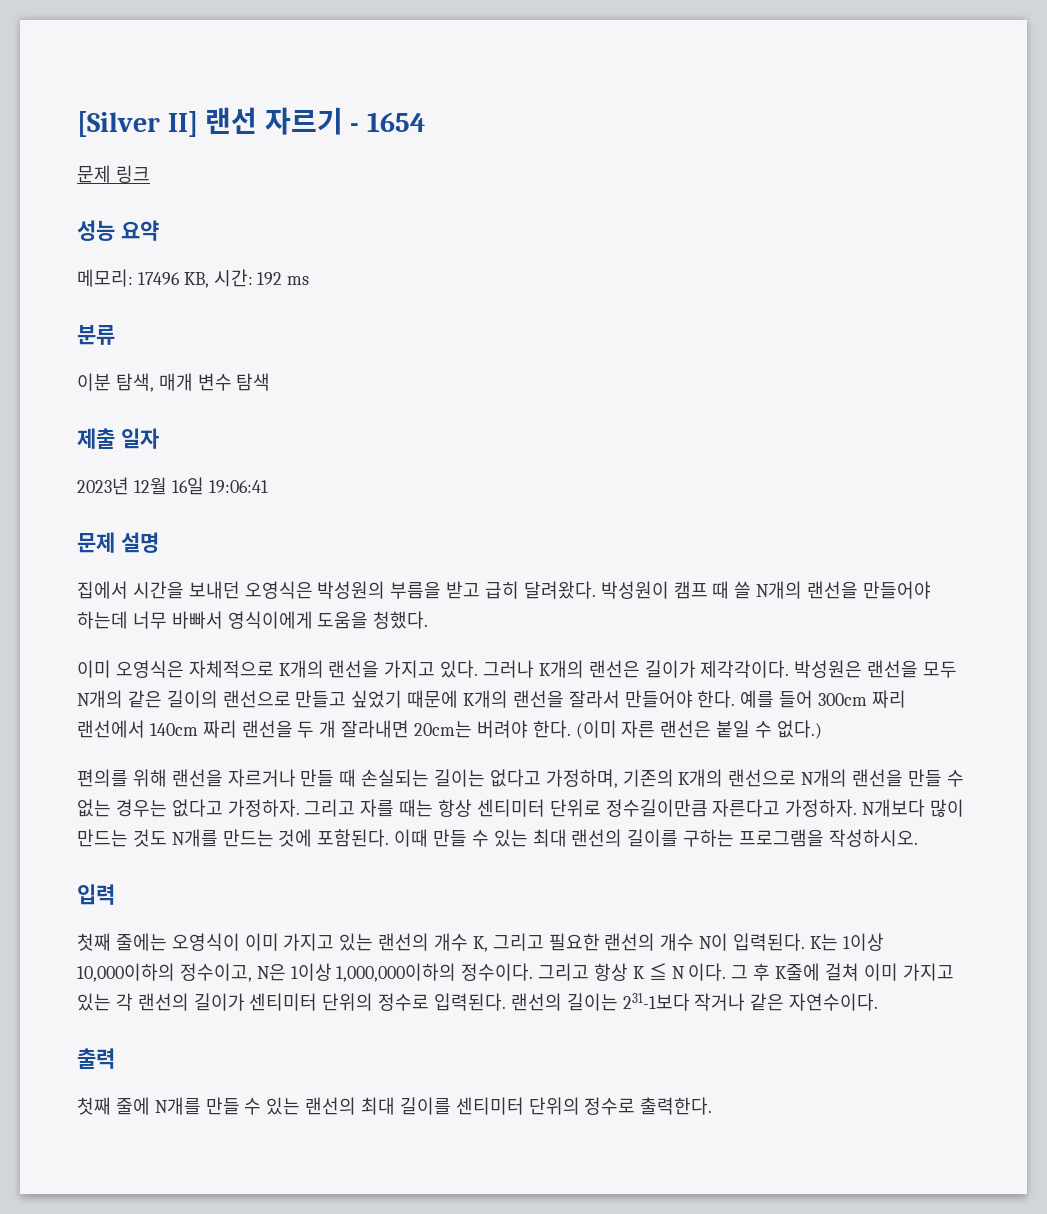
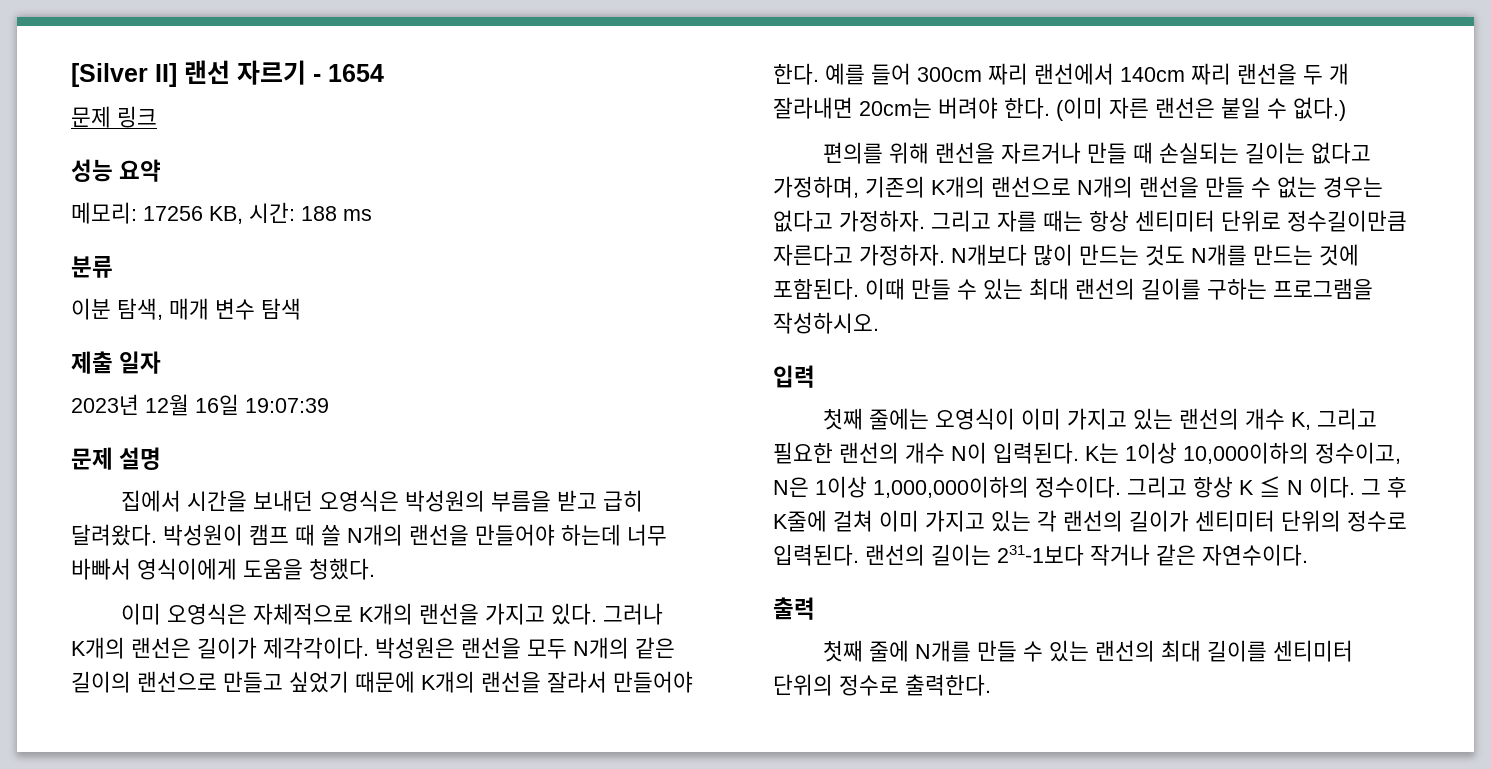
- 메모리: 17496 KB, 시간: 192 ms
+ 메모리: 17256 KB, 시간: 188 ms
- 2023년 12월 16일 19:06:41
+ 2023년 12월 16일 19:07:39

